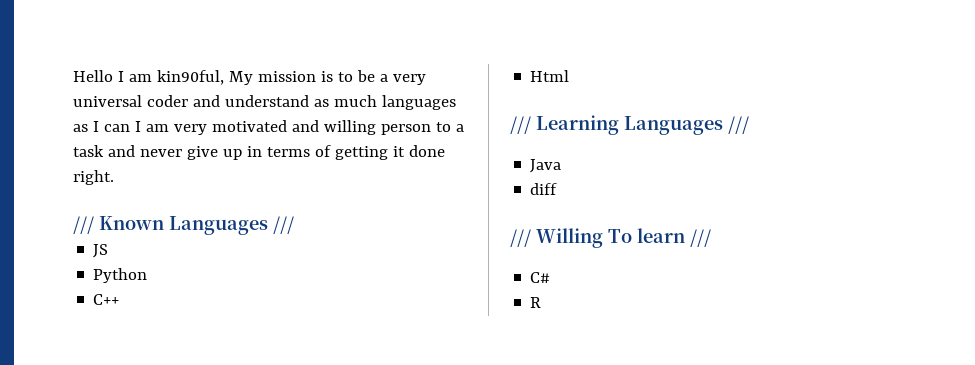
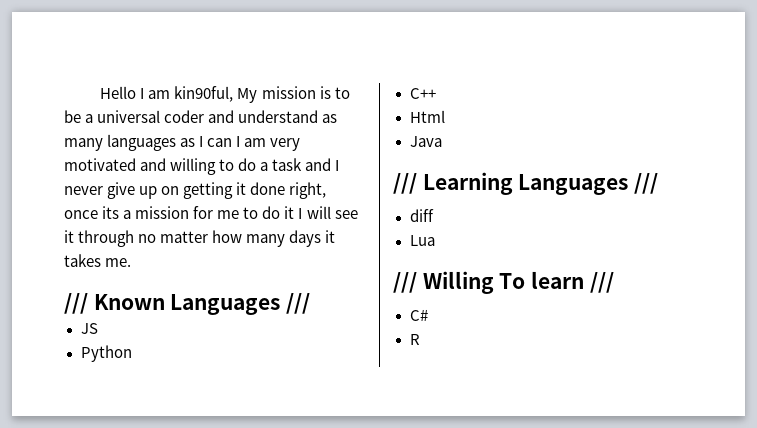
- Hello I am kin90ful, My mission is to be a very universal coder and understand as much languages as I can I am very motivated and willing person to a task and never give up in terms of getting it done right.
+ Hello I am kin90ful, My mission is to be a universal coder and understand as many languages as I can I am very motivated and willing to do a task and I never give up on getting it done right, once its a mission for me to do it I will see it through no matter how many days it takes me.
+ Java
- Java
  diff
+ Lua

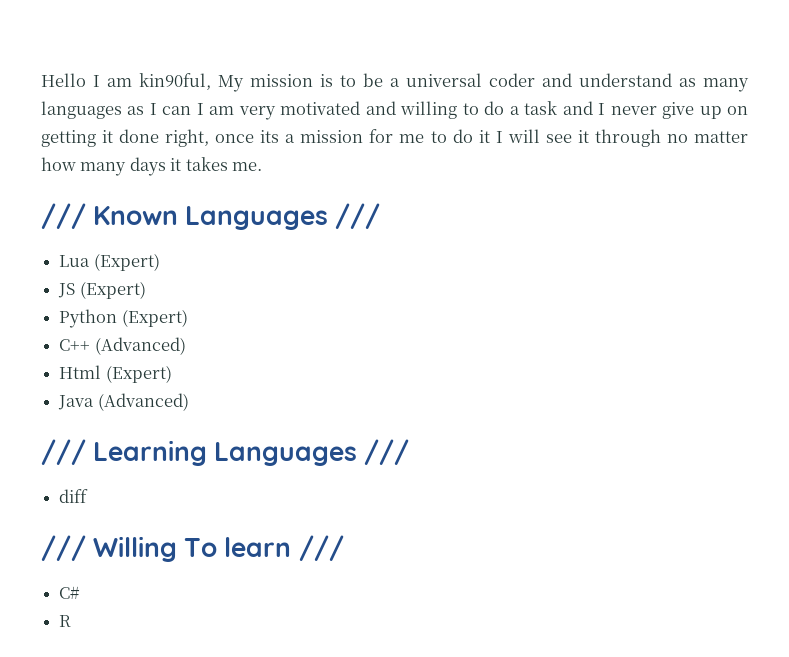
+ Lua (Expert)
- JS
+ JS (Expert)
- Python
+ Python (Expert)
- C++
+ C++ (Advanced)
- Html
+ Html (Expert)
- Java
+ Java (Advanced)
- Lua

